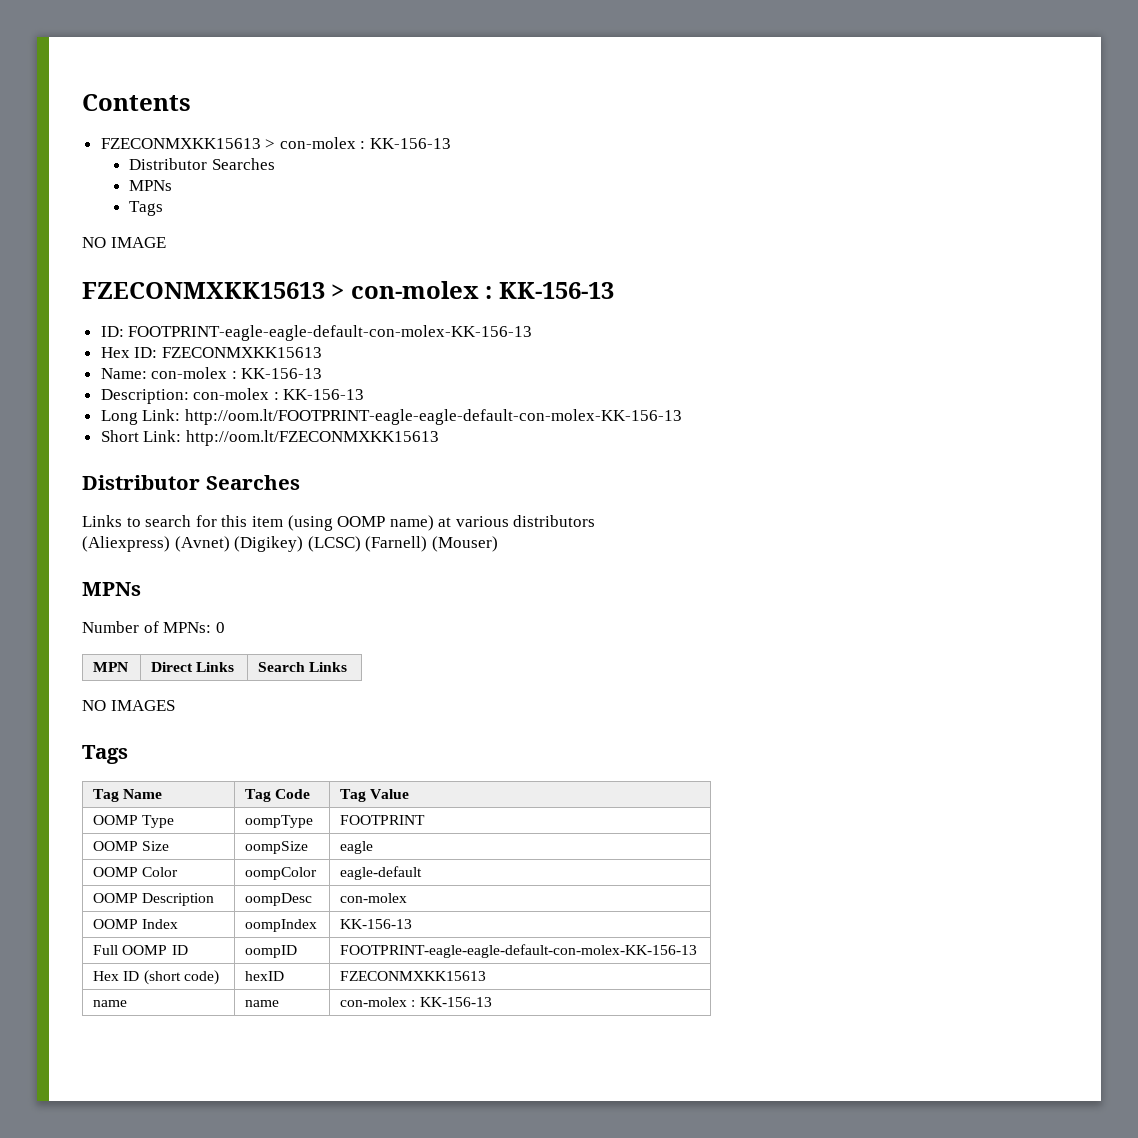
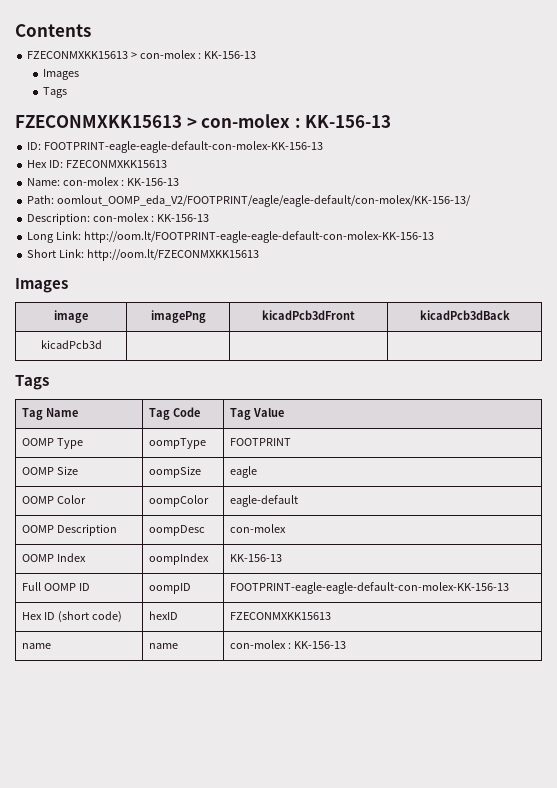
  Contents
  FZECONMXKK15613 > con-molex : KK-156-13
- Distributor Searches
- MPNs
+ Images
  Tags
- NO IMAGE
+ Path: oomlout_OOMP_eda_V2/FOOTPRINT/eagle/eagle-default/con-molex/KK-156-13/
  Short Link: http://oom.lt/FZECONMXKK15613
- Distributor Searches
- Links to search for this item (using OOMP name) at various distributors
- (Aliexpress) (Avnet) (Digikey) (LCSC) (Farnell) (Mouser)
- MPNs
- Number of MPNs: 0
- MPN | Direct Links | Search Links
- NO IMAGES
+ Images
+ image | imagePng | kicadPcb3dFront | kicadPcb3dBack
+ kicadPcb3d | | |

